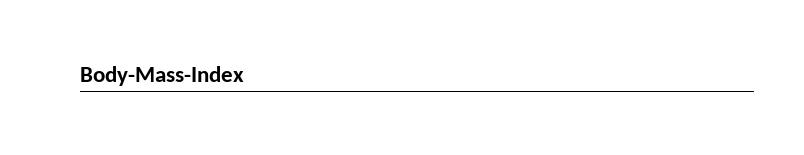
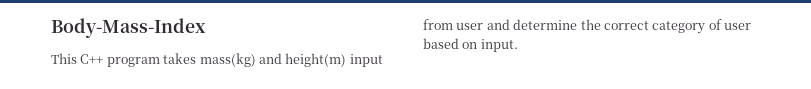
+ This C++ program takes mass(kg) and height(m) input from user and determine the correct category of user based on input.

